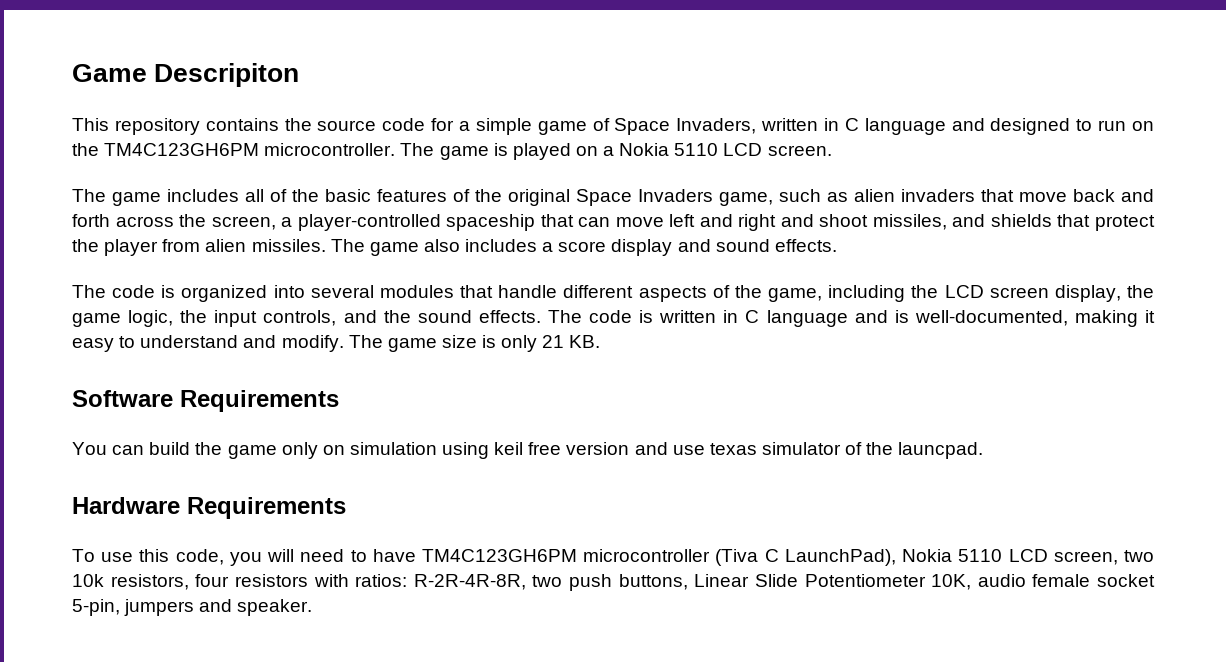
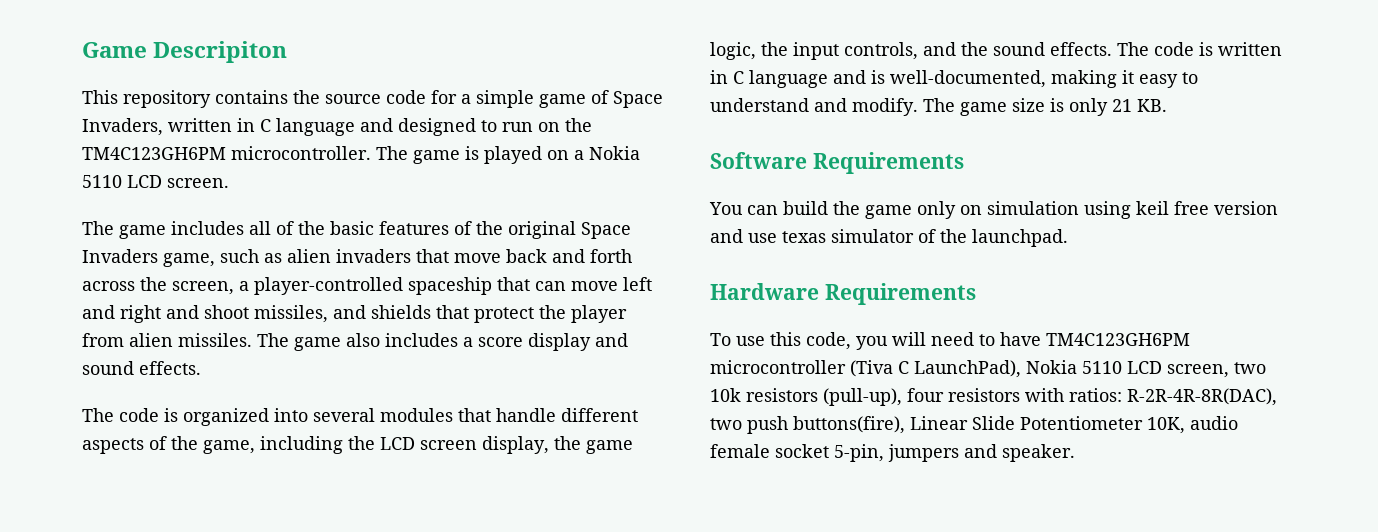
- You can build the game only on simulation using keil free version and use texas simulator of the launcpad.
+ You can build the game only on simulation using keil free version and use texas simulator of the launchpad.
- To use this code, you will need to have TM4C123GH6PM microcontroller (Tiva C LaunchPad), Nokia 5110 LCD screen, two 10k resistors, four resistors with ratios: R-2R-4R-8R, two push buttons, Linear Slide Potentiometer 10K, audio female socket 5-pin, jumpers and speaker.
+ To use this code, you will need to have TM4C123GH6PM microcontroller (Tiva C LaunchPad), Nokia 5110 LCD screen, two 10k resistors (pull-up), four resistors with ratios: R-2R-4R-8R(DAC), two push buttons(fire), Linear Slide Potentiometer 10K, audio female socket 5-pin, jumpers and speaker.

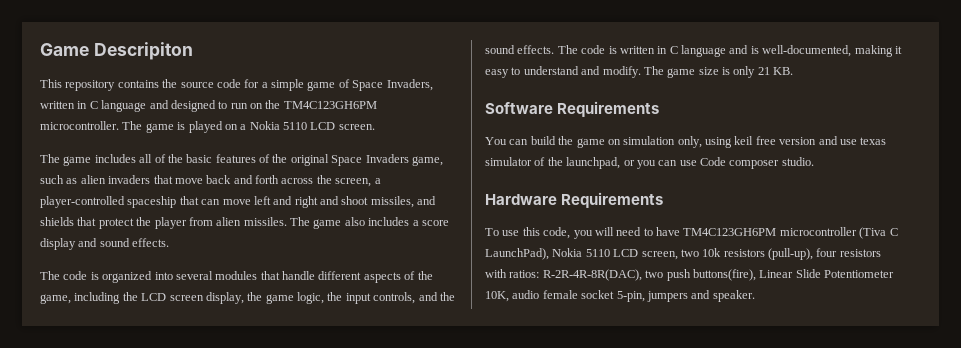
- You can build the game only on simulation using keil free version and use texas simulator of the launchpad.
+ You can build the game on simulation only, using keil free version and use texas simulator of the launchpad, or you can use Code composer studio.

